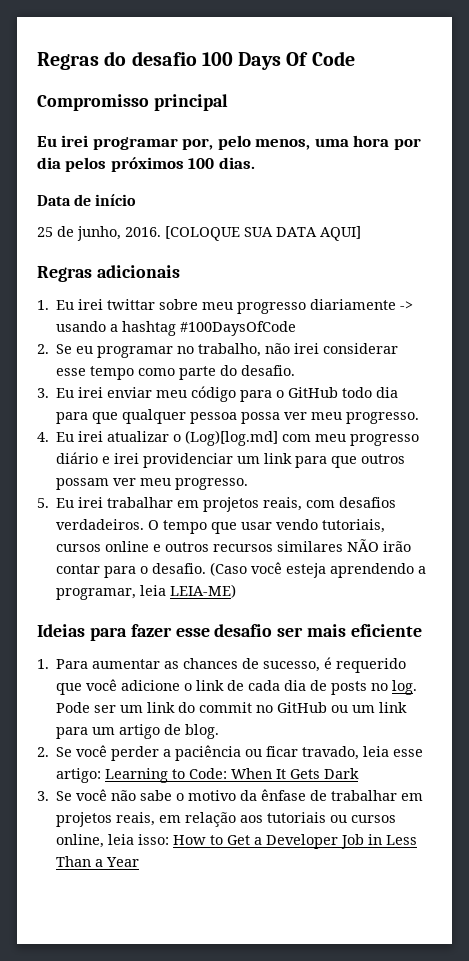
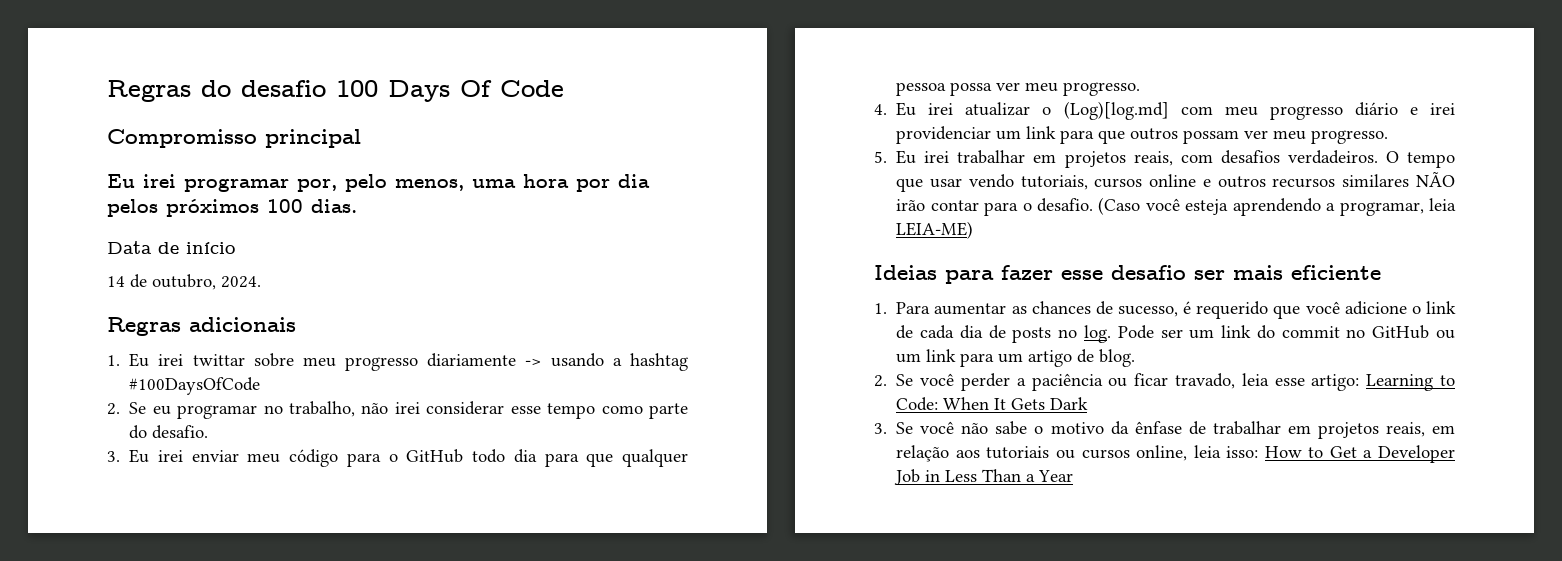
- 25 de junho, 2016. [COLOQUE SUA DATA AQUI]
+ 14 de outubro, 2024.

